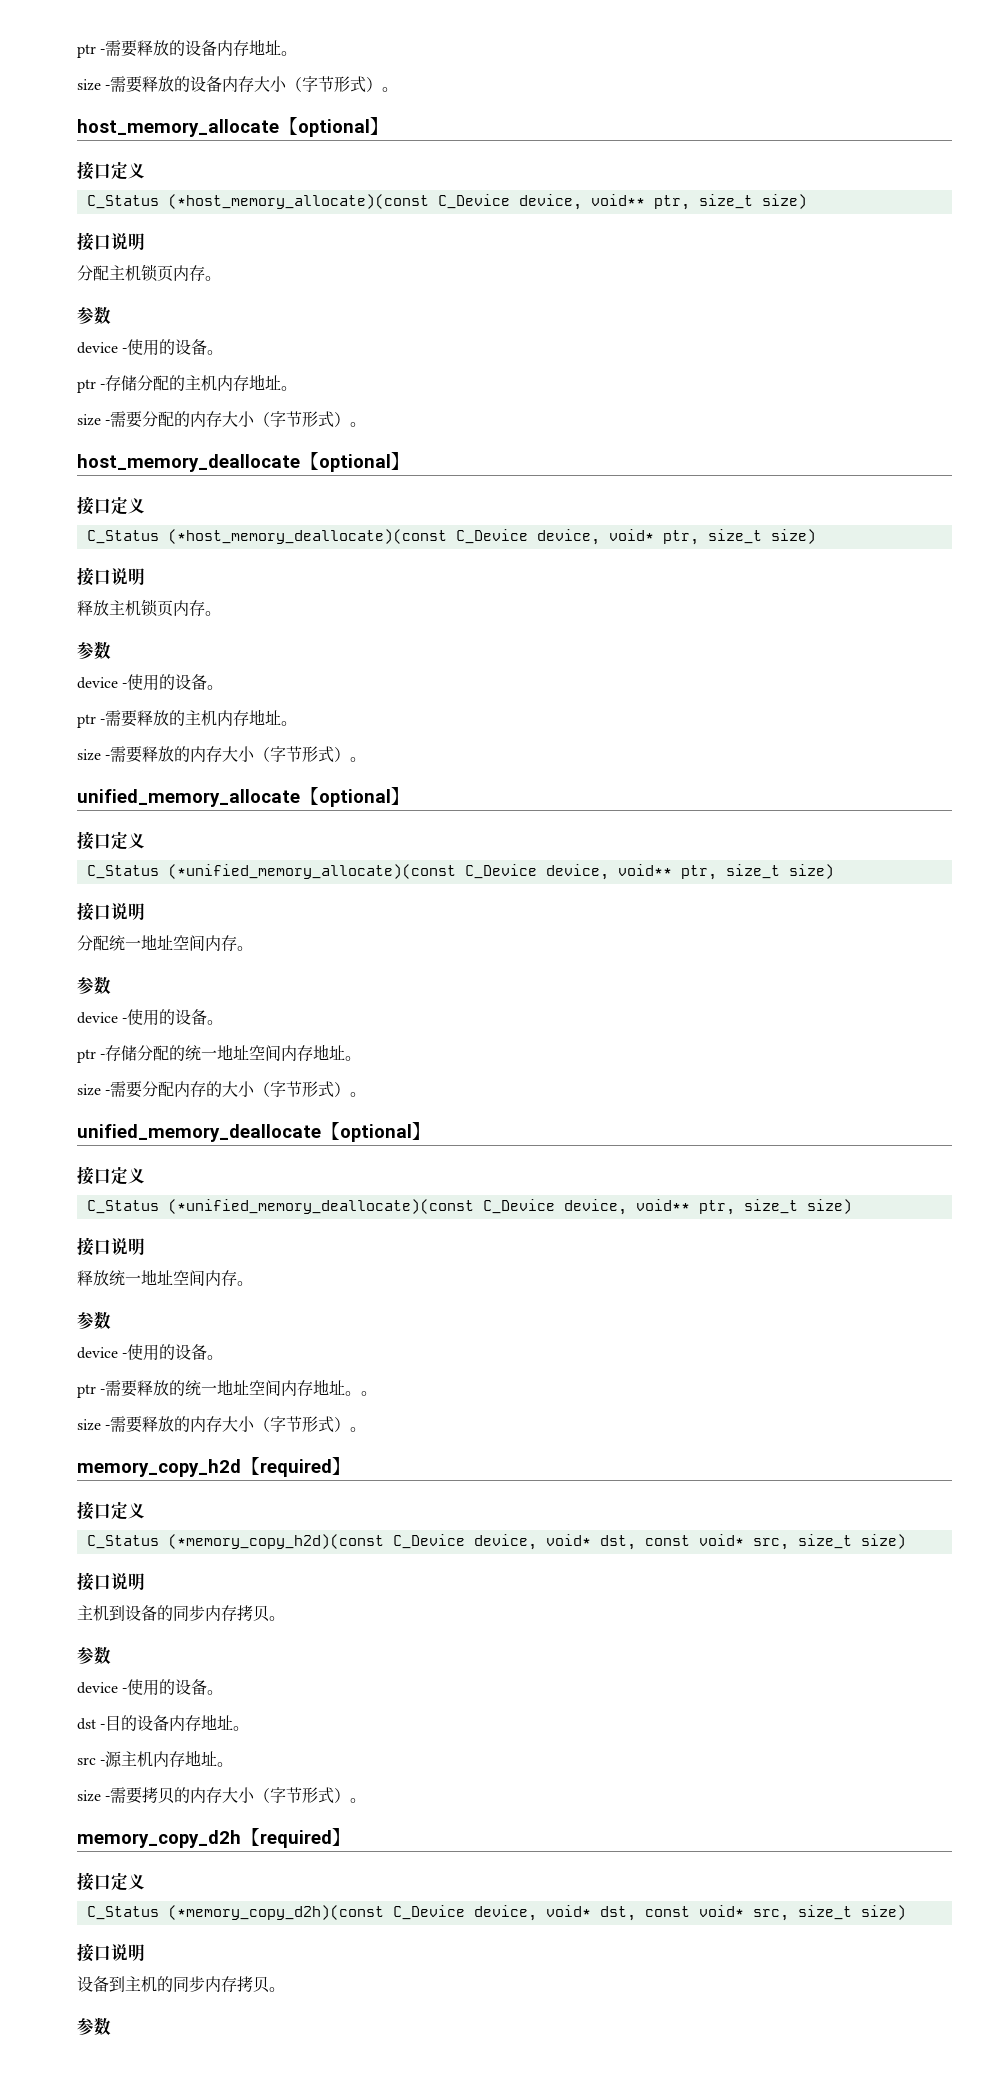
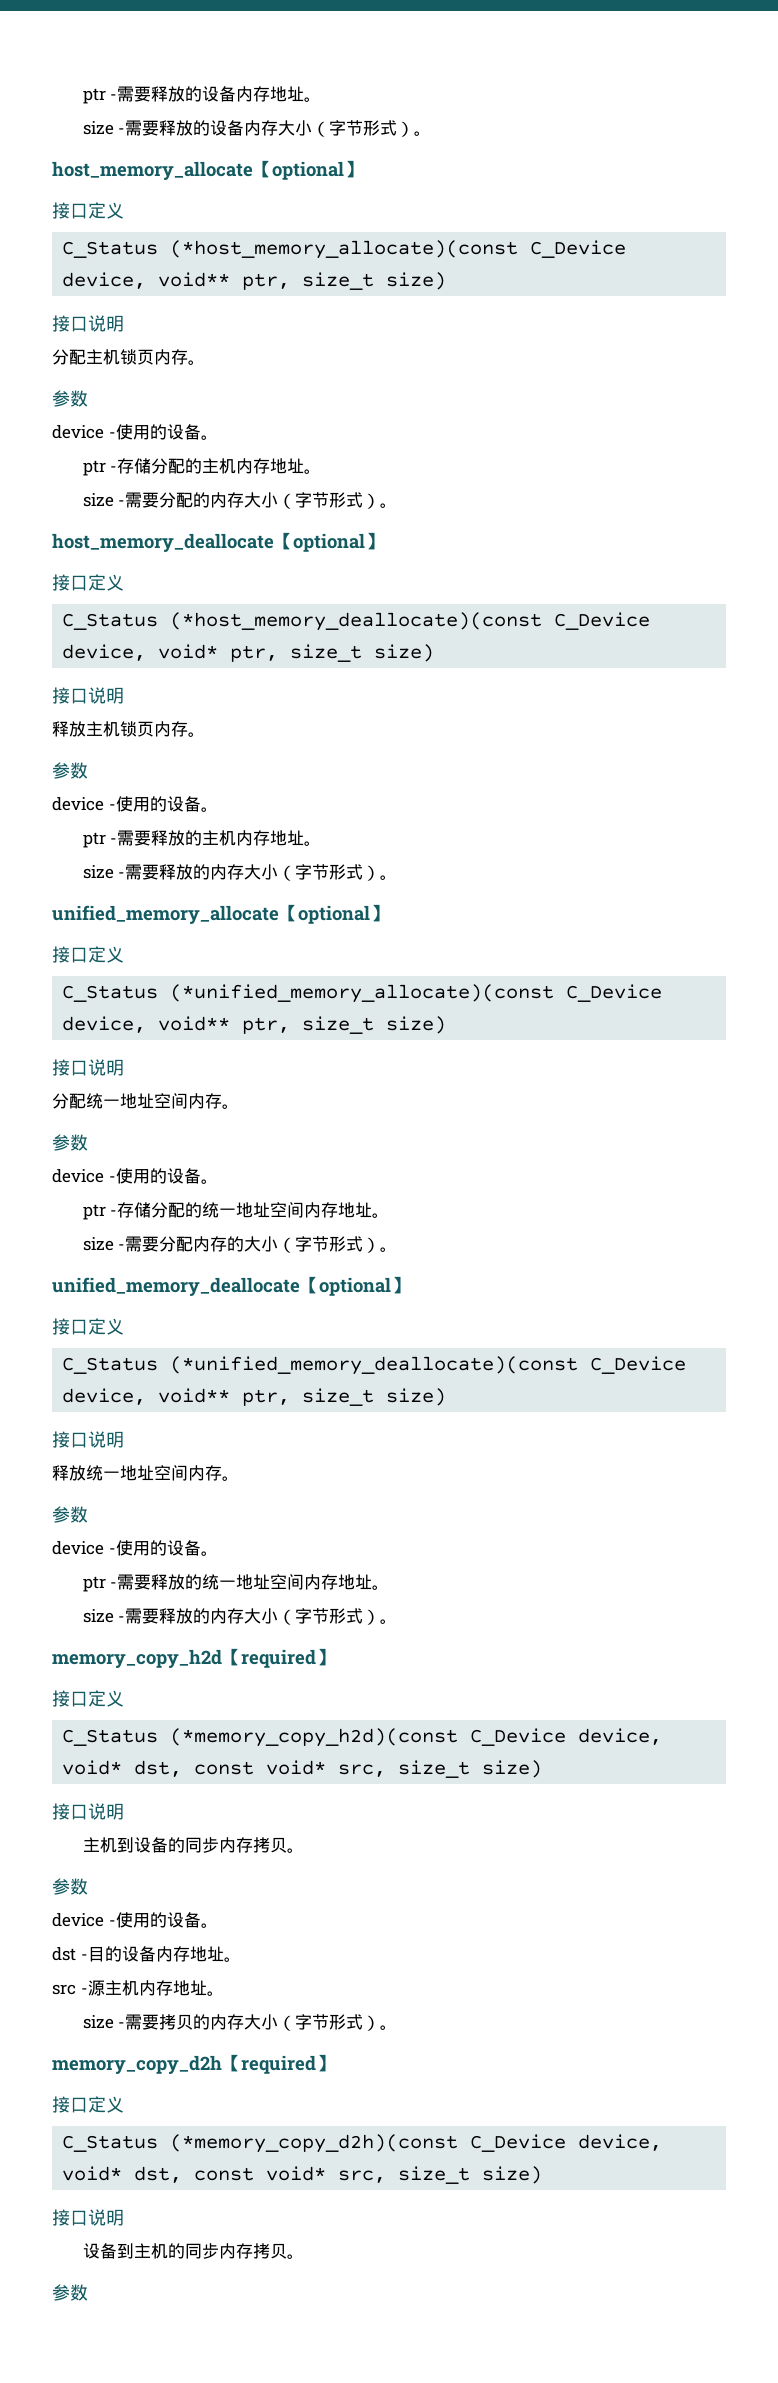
- ptr -需要释放的统一地址空间内存地址。。
+ ptr -需要释放的统一地址空间内存地址。

